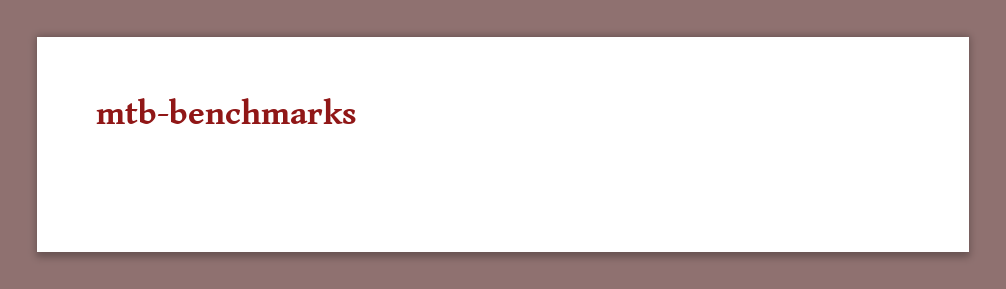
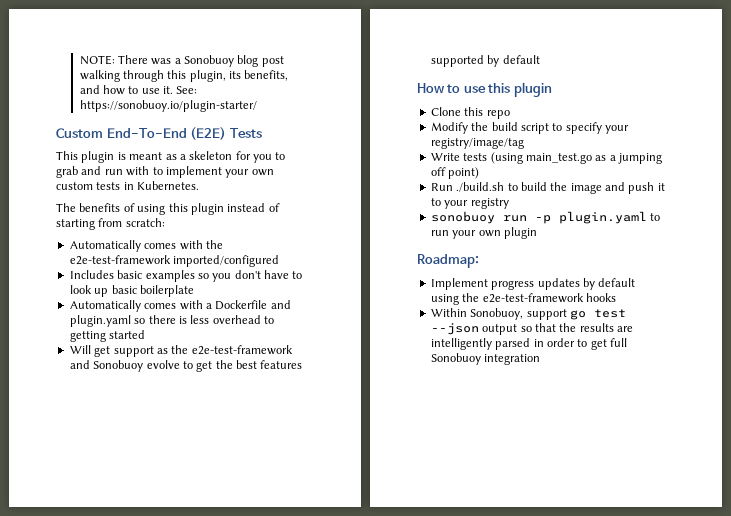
- mtb-benchmarks
+ NOTE: There was a Sonobuoy blog post walking through this plugin, its benefits, and how to use it. See: https://sonobuoy.io/plugin-starter/
+ Custom End-To-End (E2E) Tests
+ This plugin is meant as a skeleton for you to grab and run with to implement your own custom tests in Kubernetes.
+ The benefits of using this plugin instead of starting from scratch:
+ Automatically comes with the e2e-test-framework imported/configured
+ Includes basic examples so you don't have to look up basic boilerplate
+ Automatically comes with a Dockerfile and plugin.yaml so there is less overhead to getting started
+ Will get support as the e2e-test-framework and Sonobuoy evolve to get the best features supported by default
+ How to use this plugin
+ Clone this repo
+ Modify the build script to specify your registry/image/tag
+ Write tests (using main_test.go as a jumping off point)
+ Run ./build.sh to build the image and push it to your registry
+ sonobuoy run -p plugin.yaml to run your own plugin
+ Roadmap:
+ Implement progress updates by default using the e2e-test-framework hooks
+ Within Sonobuoy, support go test --json output so that the results are intelligently parsed in order to get full Sonobuoy integration

